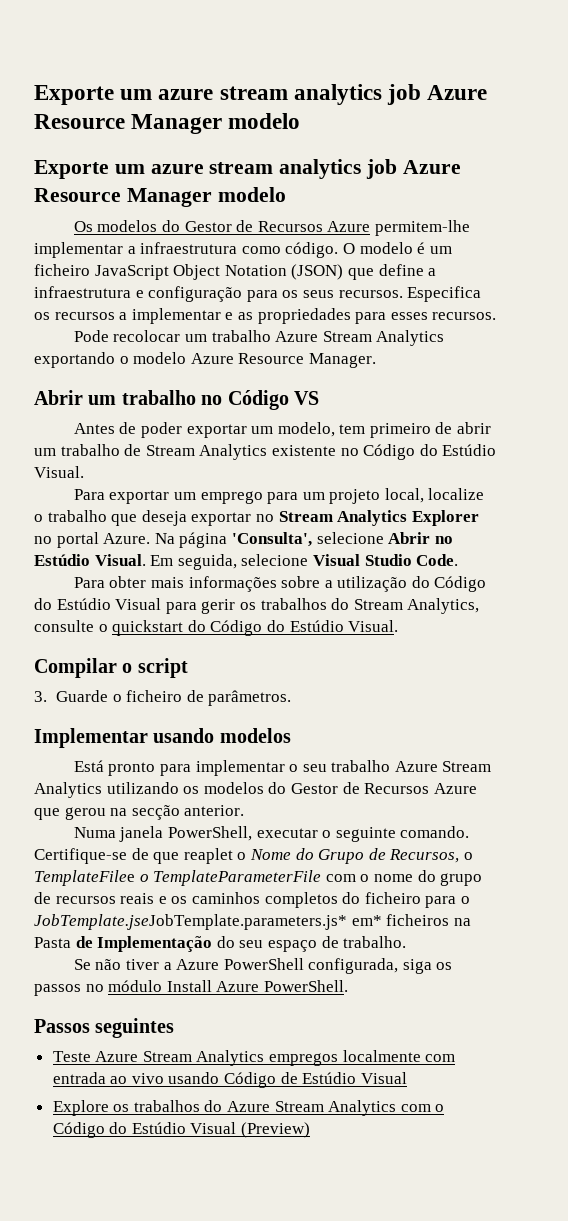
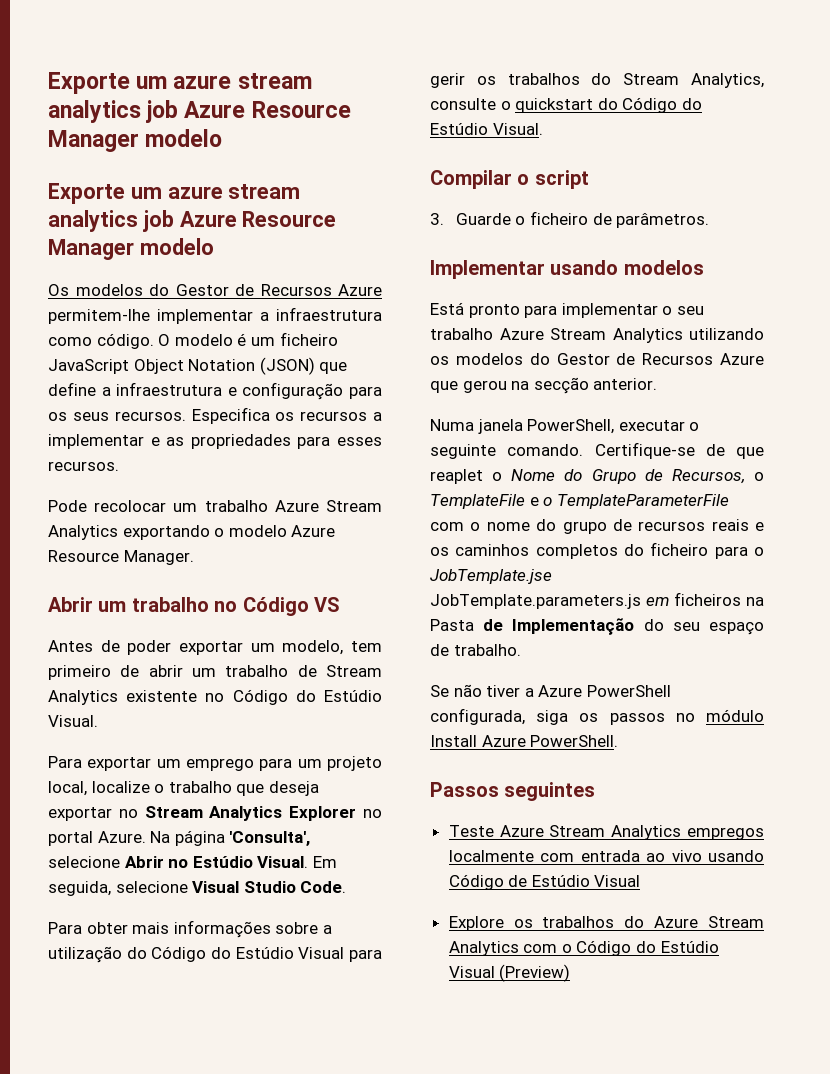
- Certifique-se de que reaplet o Nome do Grupo de Recursos, o TemplateFilee o TemplateParameterFile com o nome do grupo de recursos reais e os caminhos completos do ficheiro para o JobTemplate.jseJobTemplate.parameters.js* em* ficheiros na Pasta de Implementação do seu espaço de trabalho.
+ Certifique-se de que reaplet o Nome do Grupo de Recursos, o TemplateFile e o TemplateParameterFile com o nome do grupo de recursos reais e os caminhos completos do ficheiro para o JobTemplate.jse JobTemplate.parameters.js em ficheiros na Pasta de Implementação do seu espaço de trabalho.

